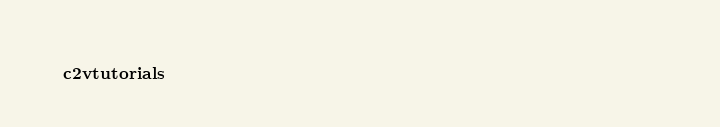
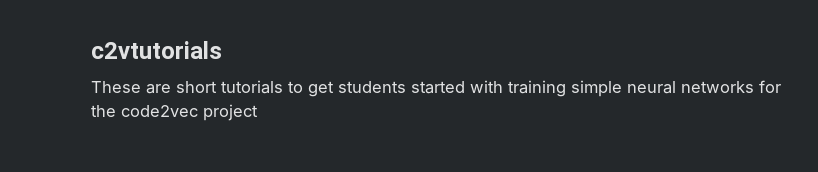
+ These are short tutorials to get students started with training simple neural networks for the code2vec project

